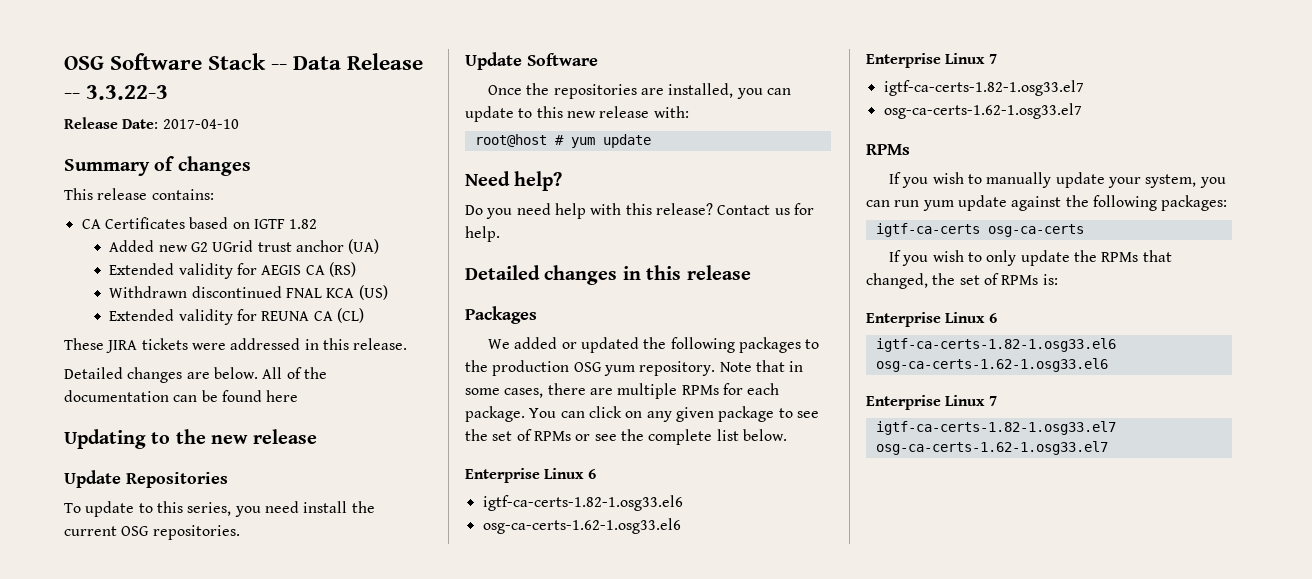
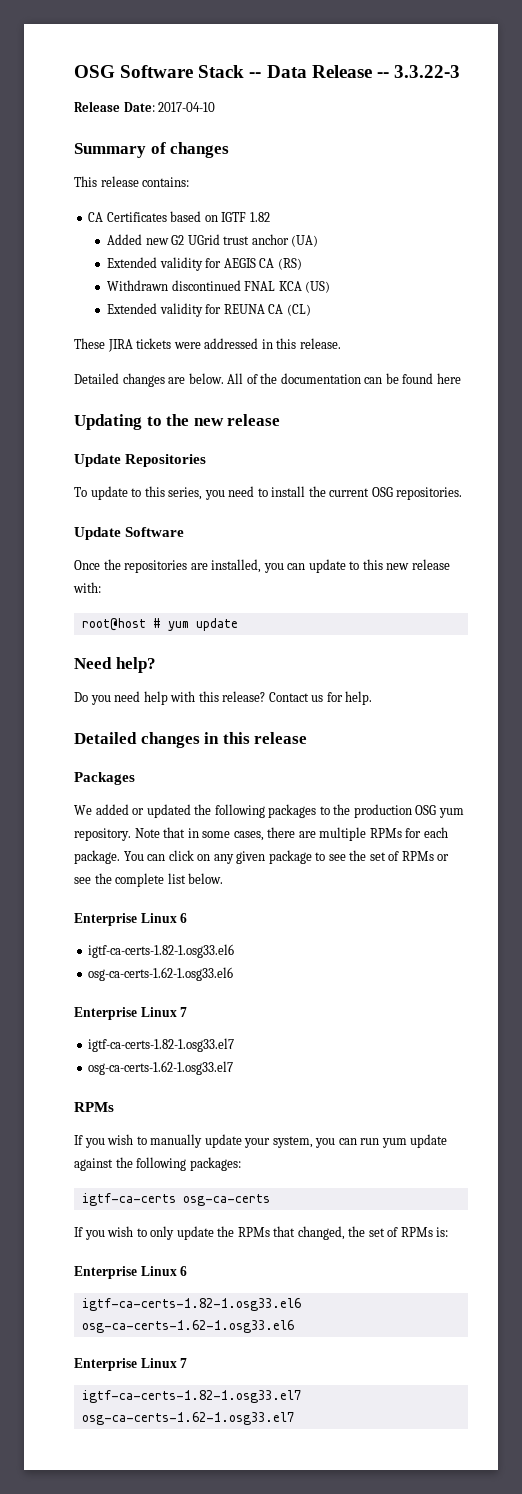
- To update to this series, you need install the current OSG repositories.
+ To update to this series, you need to install the current OSG repositories.

